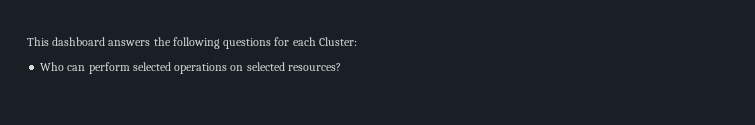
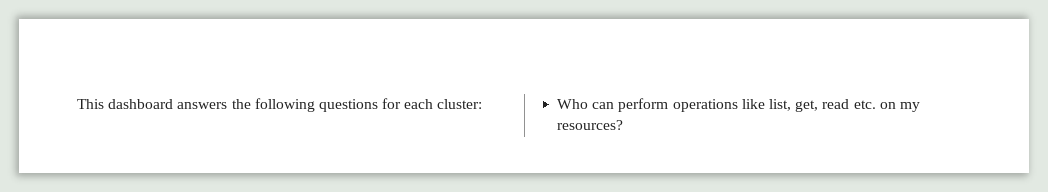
- This dashboard answers the following questions for each Cluster:
+ This dashboard answers the following questions for each cluster:
- Who can perform selected operations on selected resources?
+ Who can perform operations like list, get, read etc. on my resources?

